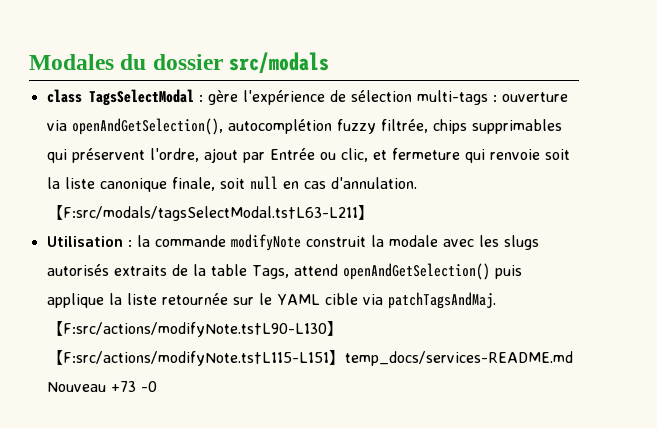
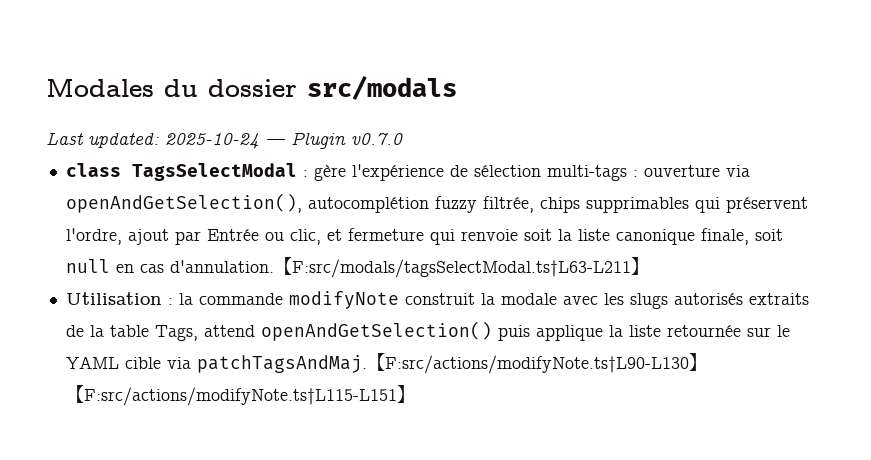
+ Last updated: 2025-10-24 — Plugin v0.7.0
- 【F:src/actions/modifyNote.ts†L90-L130】【F:src/actions/modifyNote.ts†L115-L151】temp_docs/services-README.md Nouveau +73 -0
+ 【F:src/actions/modifyNote.ts†L90-L130】【F:src/actions/modifyNote.ts†L115-L151】

